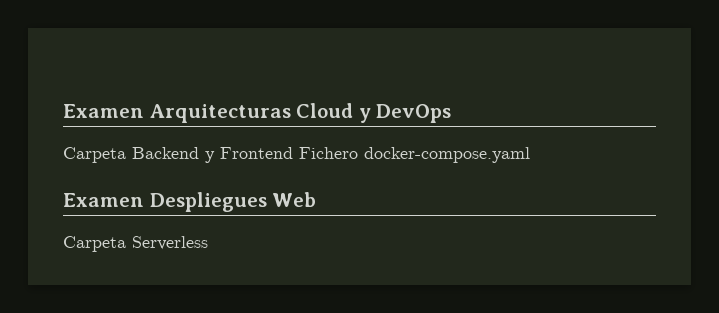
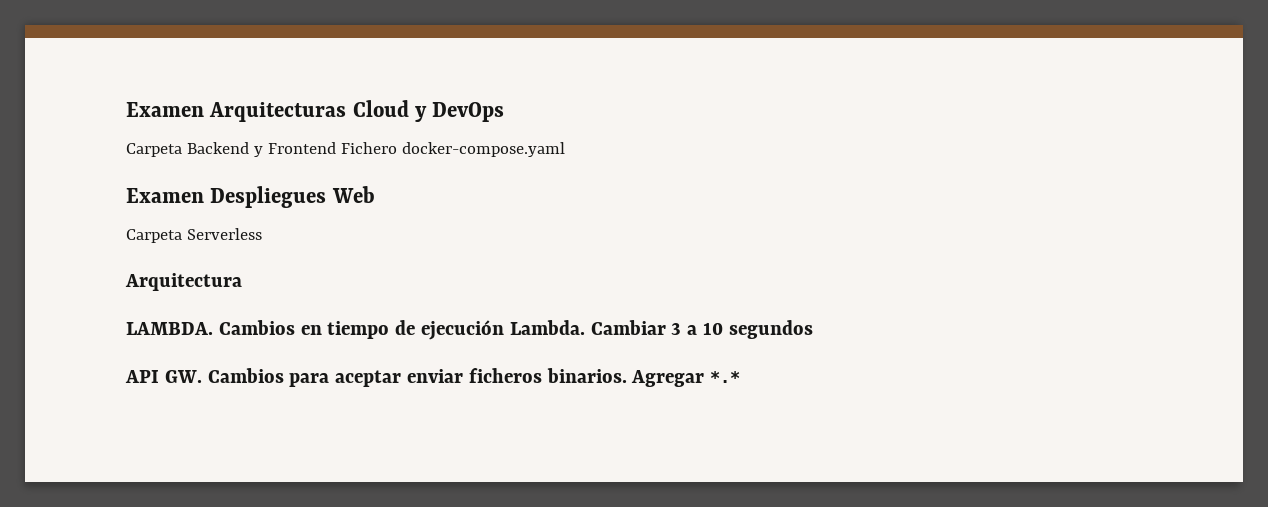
+ Arquitectura
+ LAMBDA. Cambios en tiempo de ejecución Lambda. Cambiar 3 a 10 segundos
+ API GW. Cambios para aceptar enviar ficheros binarios. Agregar *.*

